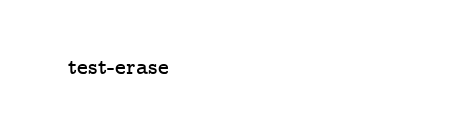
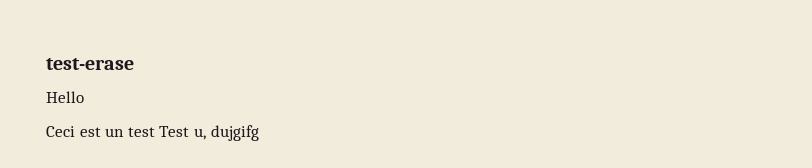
+ Hello
+ Ceci est un test Test u, dujgifg

